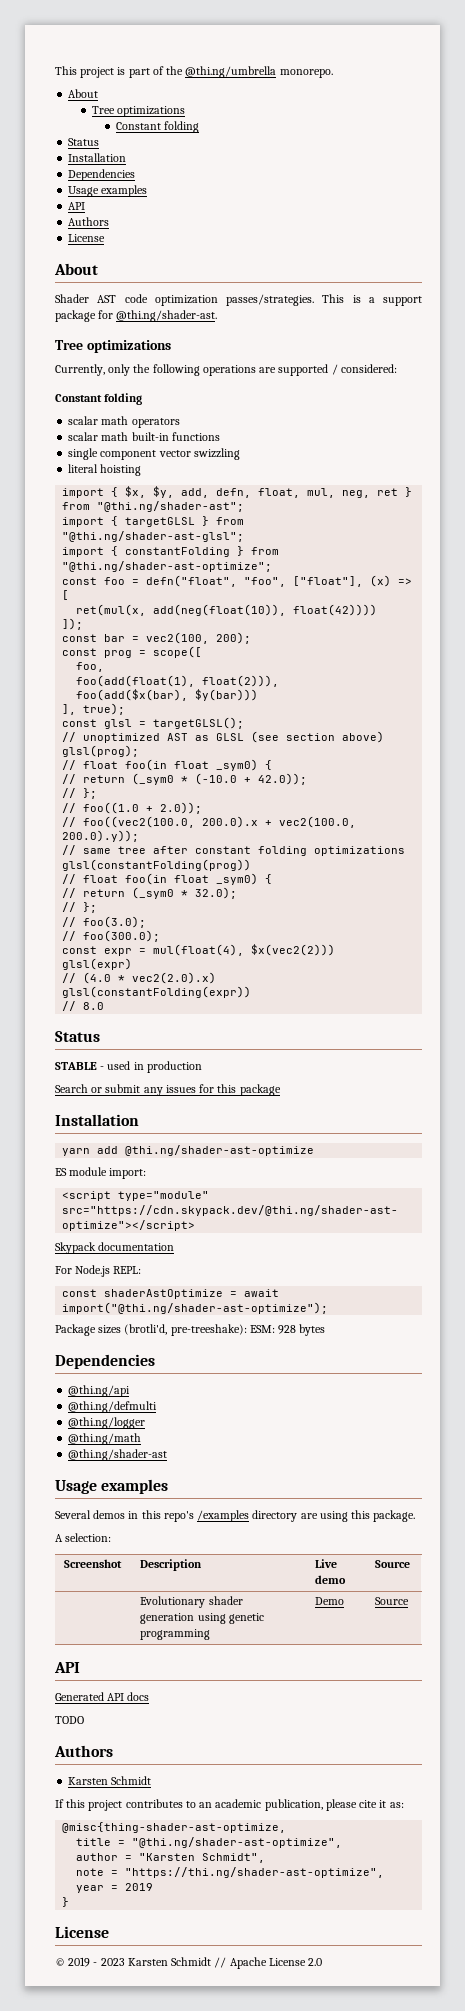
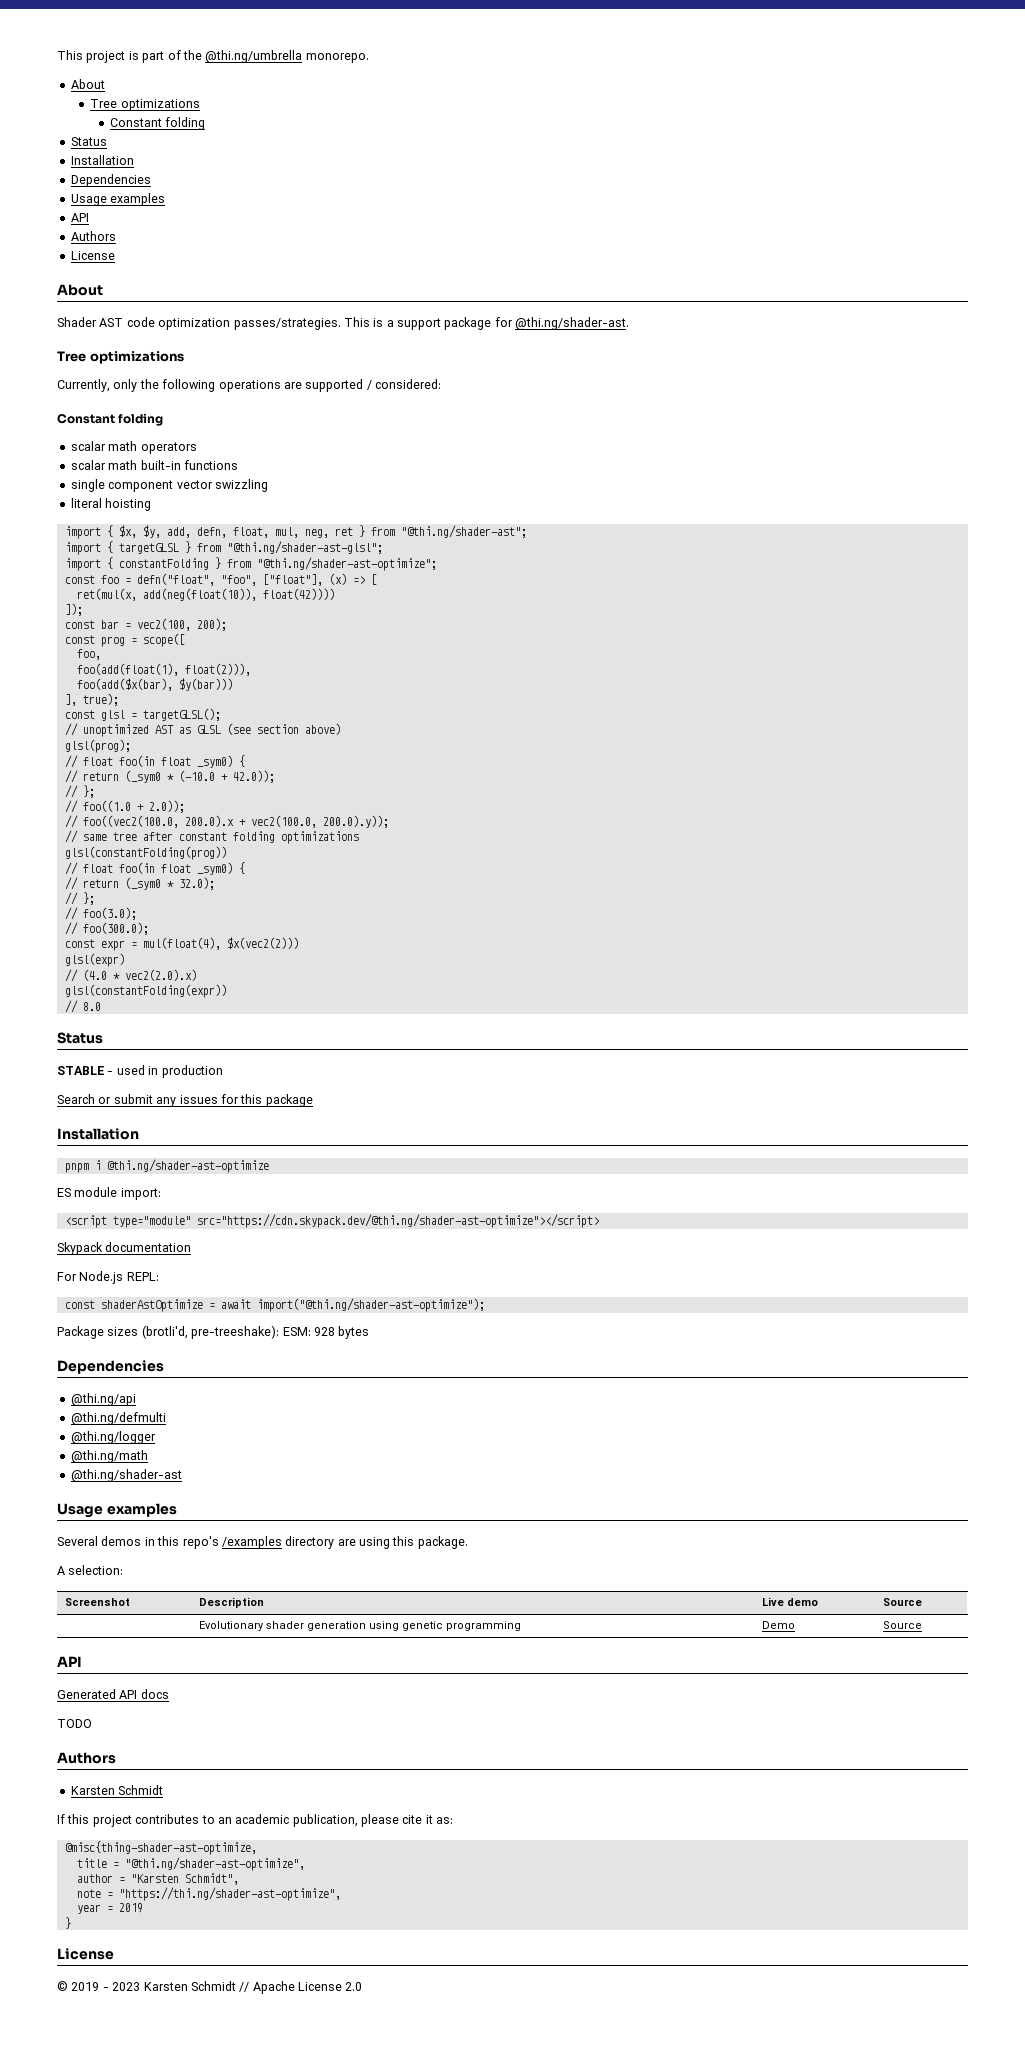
- yarn add @thi.ng/shader-ast-optimize
+ pnpm i @thi.ng/shader-ast-optimize

